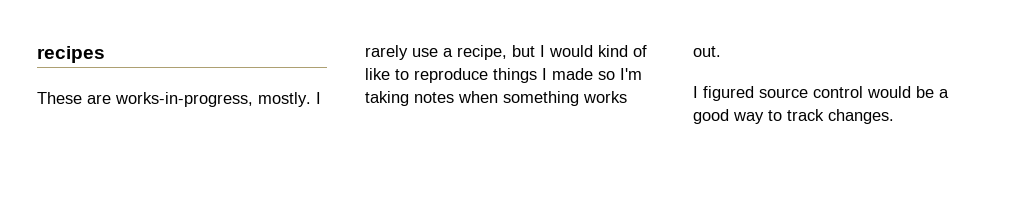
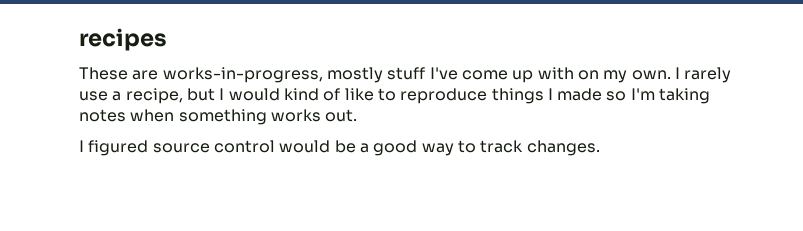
- These are works-in-progress, mostly.
+ These are works-in-progress, mostly stuff I've come up with on my own.

